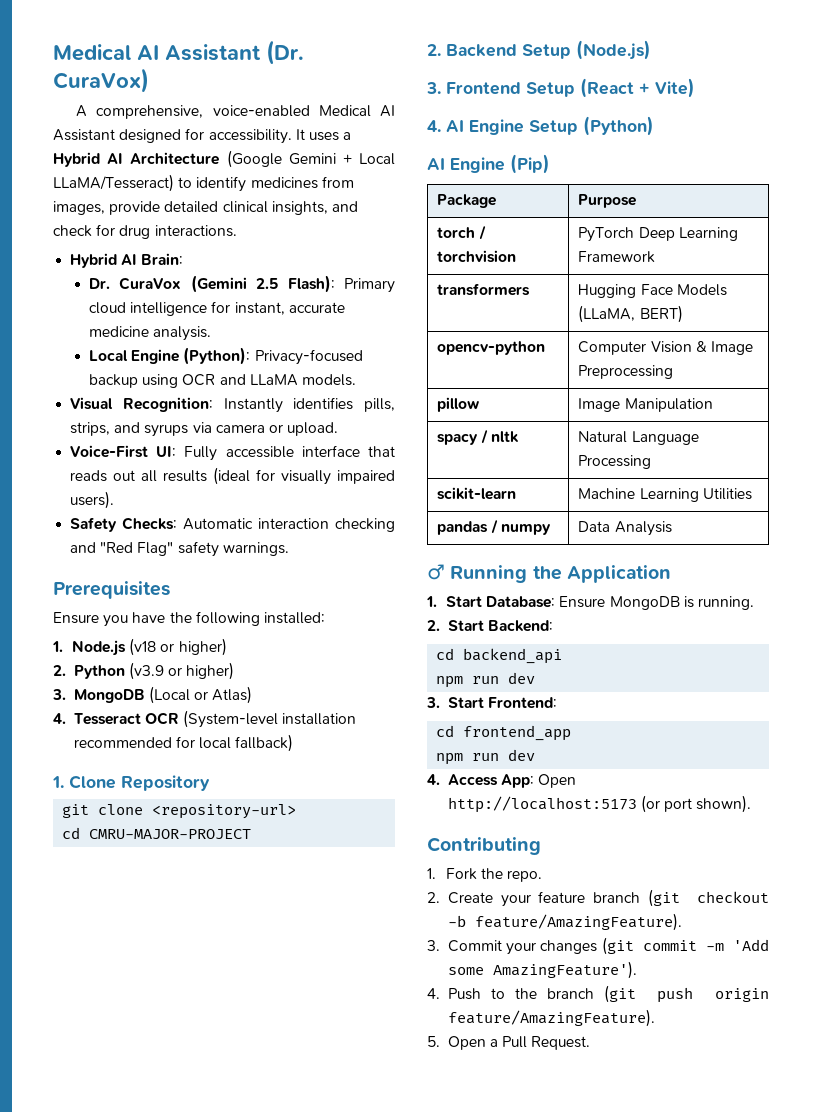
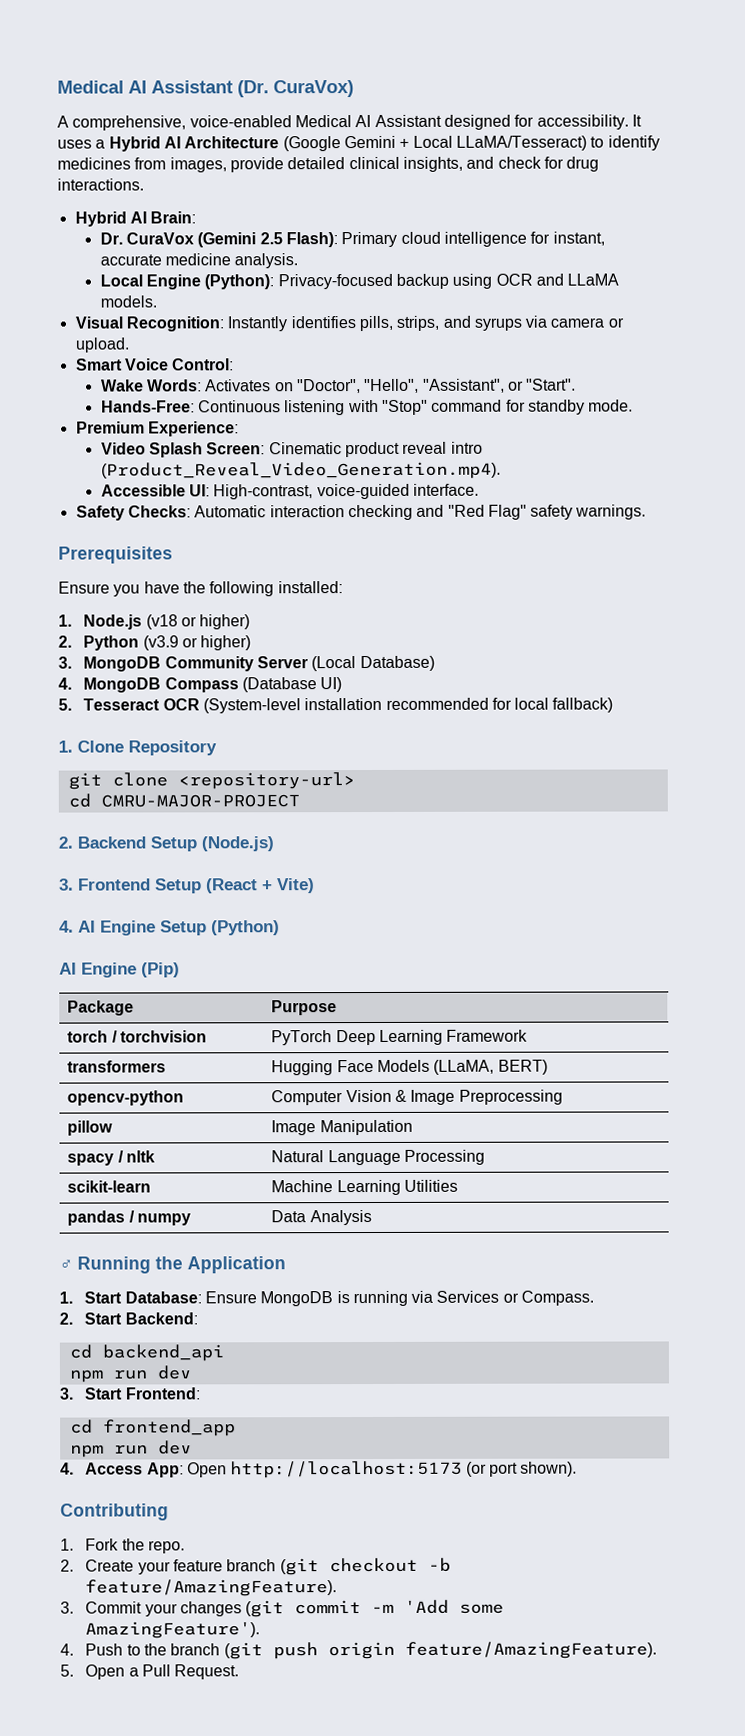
- Voice-First UI: Fully accessible interface that reads out all results (ideal for visually impaired users).
+ Smart Voice Control:
+ Wake Words: Activates on "Doctor", "Hello", "Assistant", or "Start".
+ Hands-Free: Continuous listening with "Stop" command for standby mode.
+ Premium Experience:
+ Video Splash Screen: Cinematic product reveal intro (Product_Reveal_Video_Generation.mp4).
+ Accessible UI: High-contrast, voice-guided interface.
- 3. MongoDB (Local or Atlas)
- 4. Tesseract OCR (System-level installation recommended for local fallback)
+ 3. MongoDB Community Server (Local Database)
+ 4. MongoDB Compass (Database UI)
+ 5. Tesseract OCR (System-level installation recommended for local fallback)
- 1. Start Database: Ensure MongoDB is running.
+ 1. Start Database: Ensure MongoDB is running via Services or Compass.

